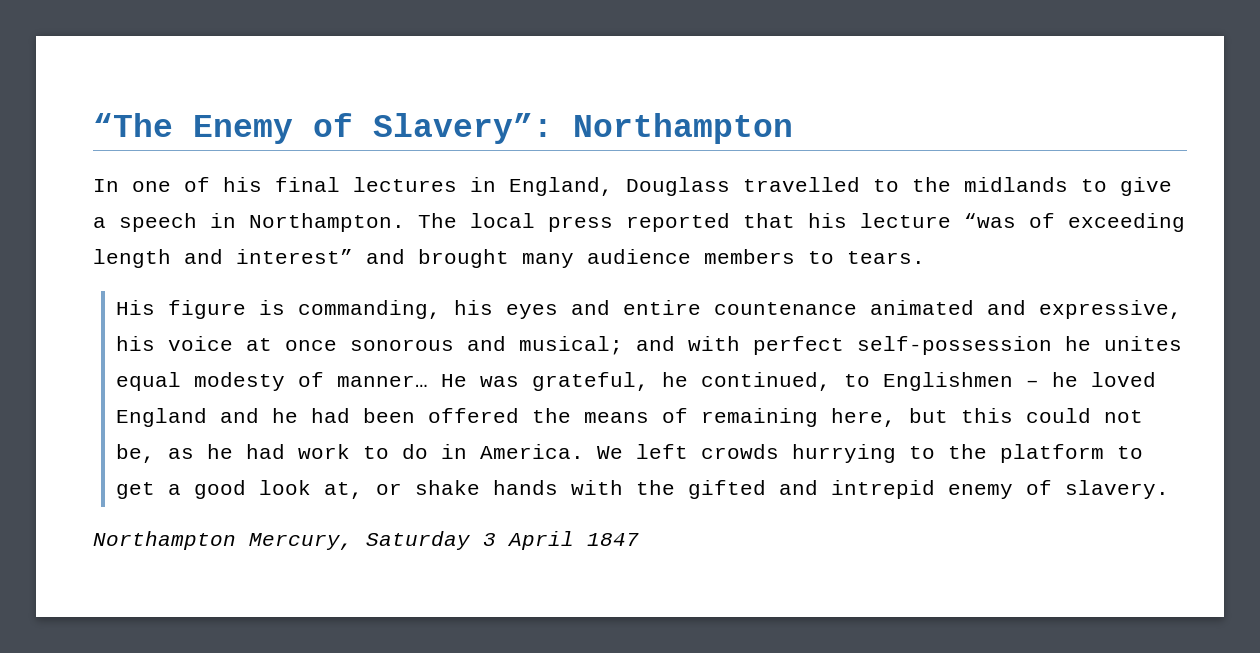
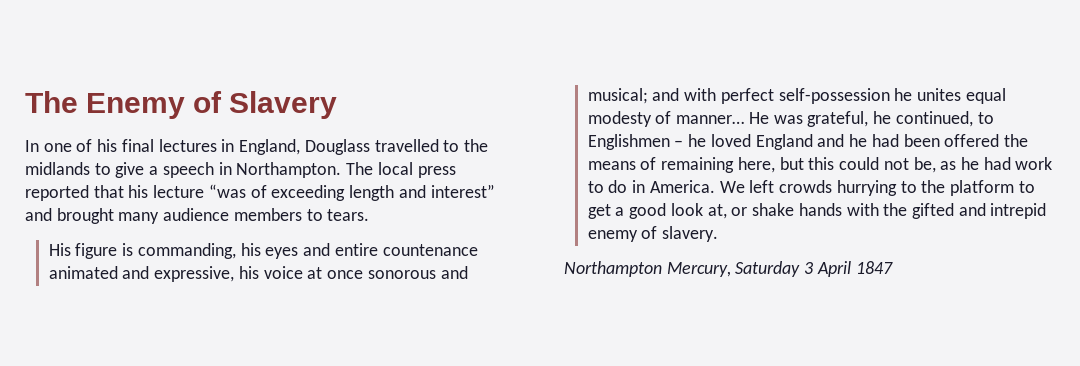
- “The Enemy of Slavery”: Northampton
+ The Enemy of Slavery

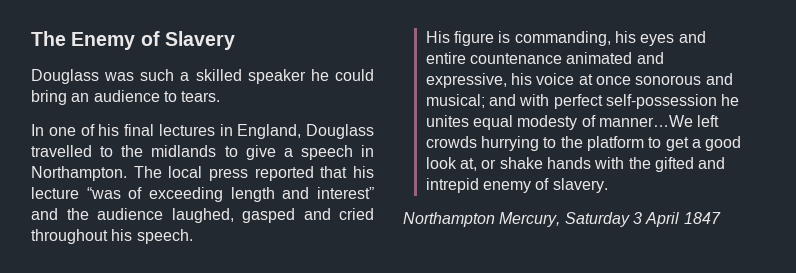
+ Douglass was such a skilled speaker he could bring an audience to tears.
- The local press reported that his lecture “was of exceeding length and interest” and brought many audience members to tears.
+ The local press reported that his lecture “was of exceeding length and interest” and the audience laughed, gasped and cried throughout his speech.
- His figure is commanding, his eyes and entire countenance animated and expressive, his voice at once sonorous and musical; and with perfect self-possession he unites equal modesty of manner… He was grateful, he continued, to Englishmen – he loved England and he had been offered the means of remaining here, but this could not be, as he had work to do in America. We left crowds hurrying to the platform to get a good look at, or shake hands with the gifted and intrepid enemy of slavery.
+ His figure is commanding, his eyes and entire countenance animated and expressive, his voice at once sonorous and musical; and with perfect self-possession he unites equal modesty of manner…We left crowds hurrying to the platform to get a good look at, or shake hands with the gifted and intrepid enemy of slavery.

